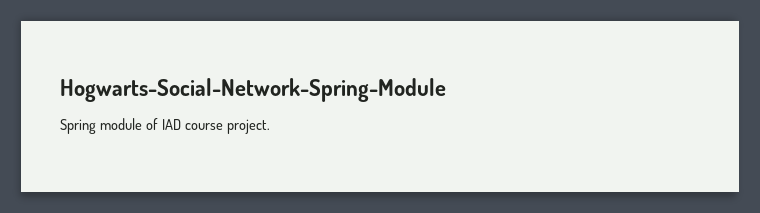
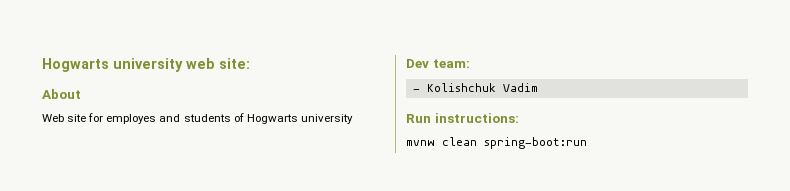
- Hogwarts-Social-Network-Spring-Module
- Spring module of IAD course project.
+ Hogwarts university web site:
+ About
+ Web site for employes and students of Hogwarts university
+ Dev team:
+ - Kolishchuk Vadim
+ Run instructions:
+ mvnw clean spring-boot:run

